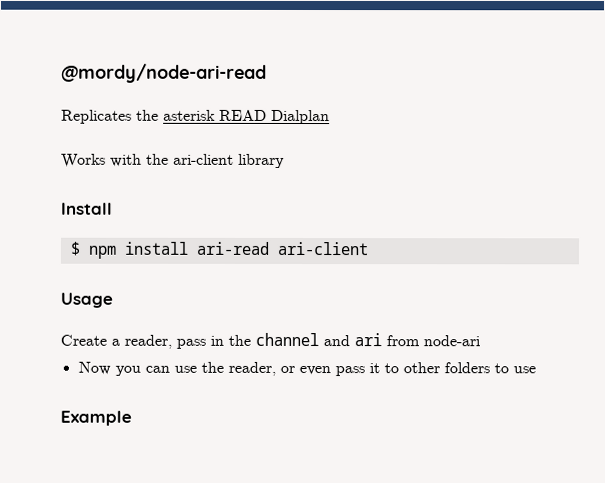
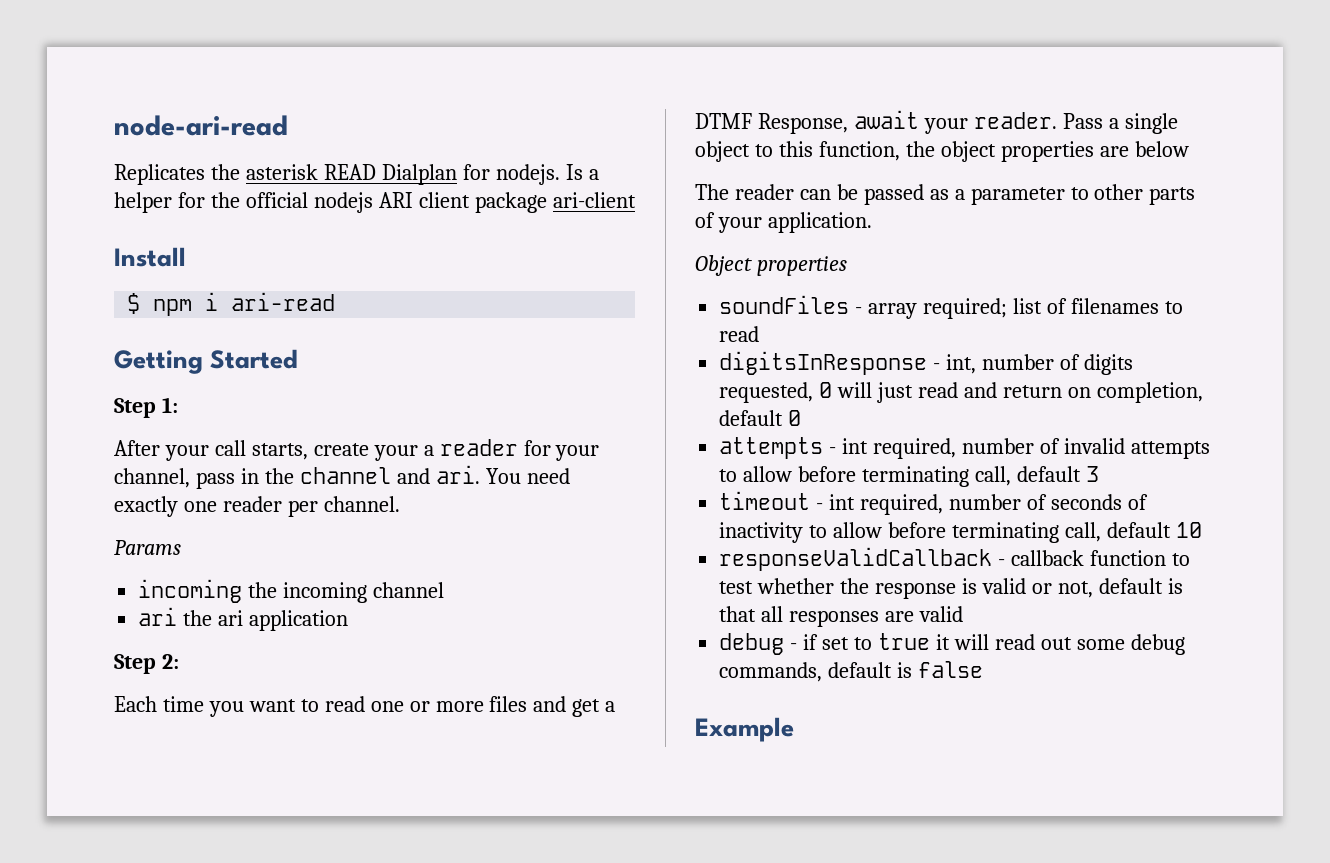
- @mordy/node-ari-read
+ node-ari-read
- Replicates the asterisk READ Dialplan
- Works with the ari-client library
+ Replicates the asterisk READ Dialplan for nodejs. Is a helper for the official nodejs ARI client package ari-client
- $ npm install ari-read ari-client
- Usage
- Create a reader, pass in the channel and ari from node-ari
- Now you can use the reader, or even pass it to other folders to use
+ $ npm i ari-read
+ Getting Started
+ Step 1:
+ After your call starts, create your a reader for your channel, pass in the channel and ari. You need exactly one reader per channel.
+ Params
+ incoming the incoming channel
+ ari the ari application
+ Step 2:
+ Each time you want to read one or more files and get a DTMF Response, await your reader. Pass a single object to this function, the object properties are below
+ The reader can be passed as a parameter to other parts of your application.
+ Object properties
+ soundFiles - array required; list of filenames to read
+ digitsInResponse - int, number of digits requested, 0 will just read and return on completion, default 0
+ attempts - int required, number of invalid attempts to allow before terminating call, default 3
+ timeout - int required, number of seconds of inactivity to allow before terminating call, default 10
+ responseValidCallback - callback function to test whether the response is valid or not, default is that all responses are valid
+ debug - if set to true it will read out some debug commands, default is false

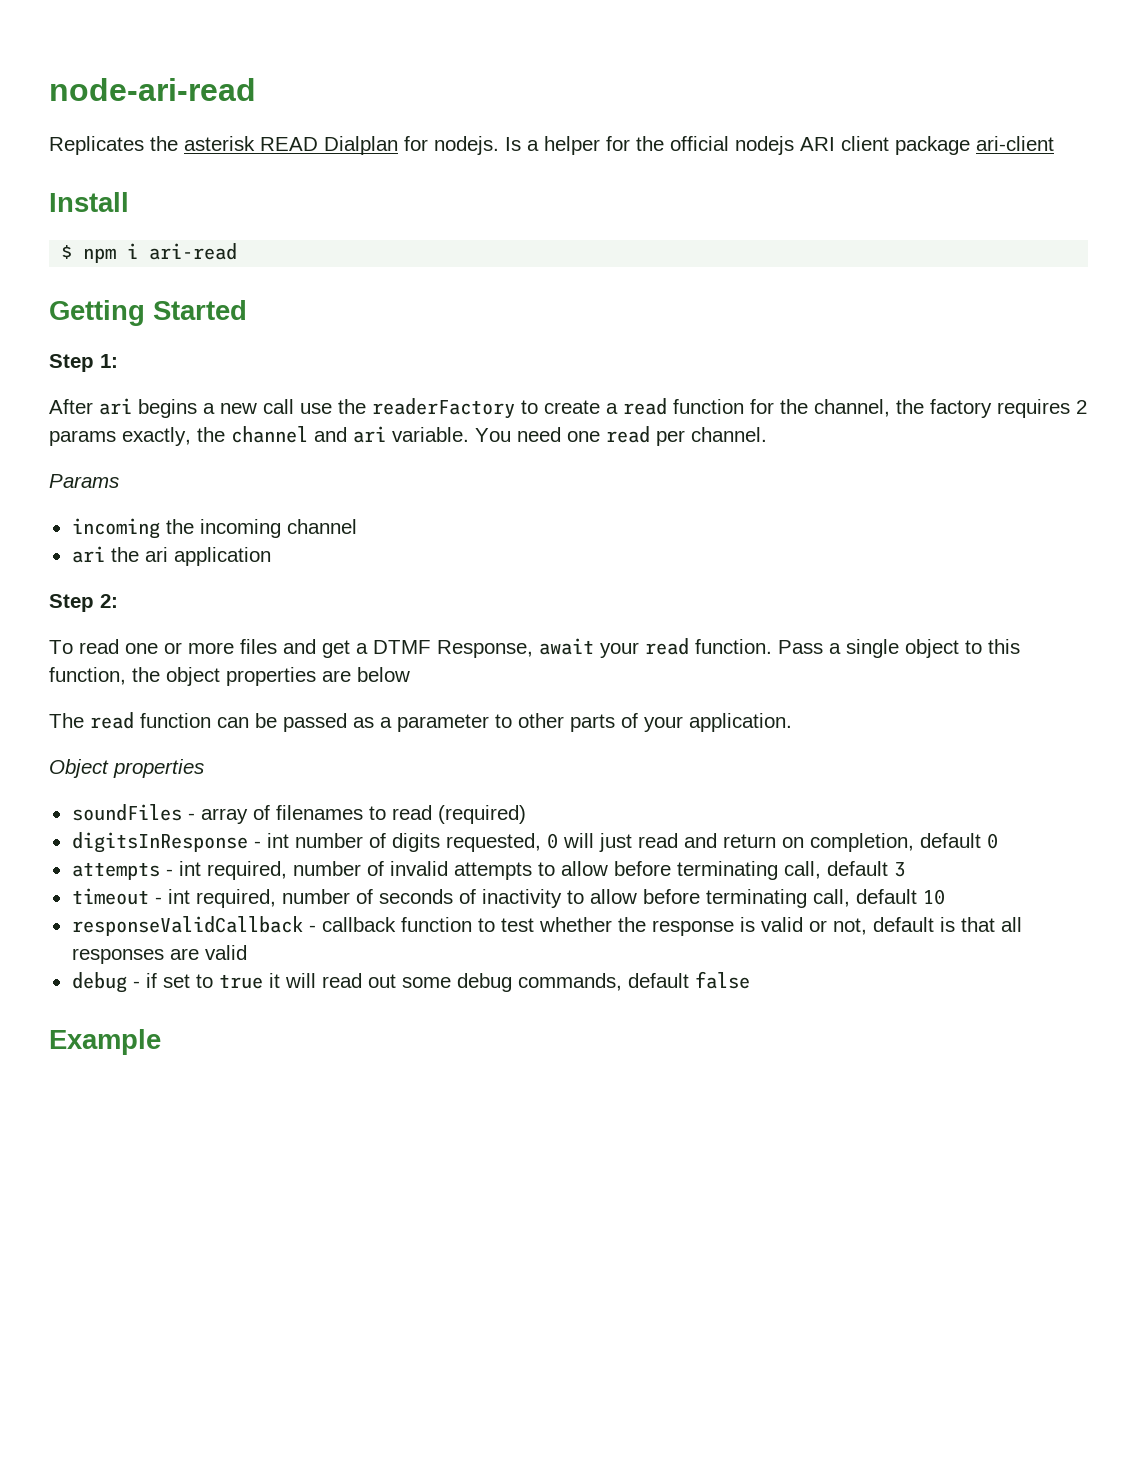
- After your call starts, create your a reader for your channel, pass in the channel and ari. You need exactly one reader per channel.
+ After ari begins a new call use the readerFactory to create a read function for the channel, the factory requires 2 params exactly, the channel and ari variable. You need one read per channel.
- Each time you want to read one or more files and get a DTMF Response, await your reader.
+ To read one or more files and get a DTMF Response, await your read function.
- The reader can be passed as a parameter to other parts of your application.
+ The read function can be passed as a parameter to other parts of your application.
- soundFiles - array required; list of filenames to read
+ soundFiles - array of filenames to read (required)
- digitsInResponse - int, number of digits requested, 0 will just read and return on completion, default 0
+ digitsInResponse - int number of digits requested, 0 will just read and return on completion, default 0
- debug - if set to true it will read out some debug commands, default is false
+ debug - if set to true it will read out some debug commands, default false

